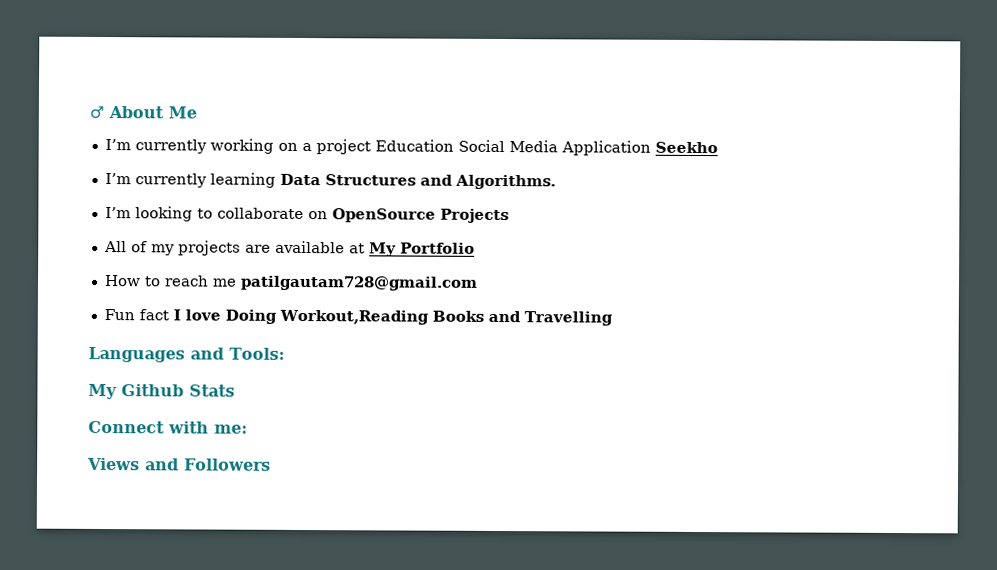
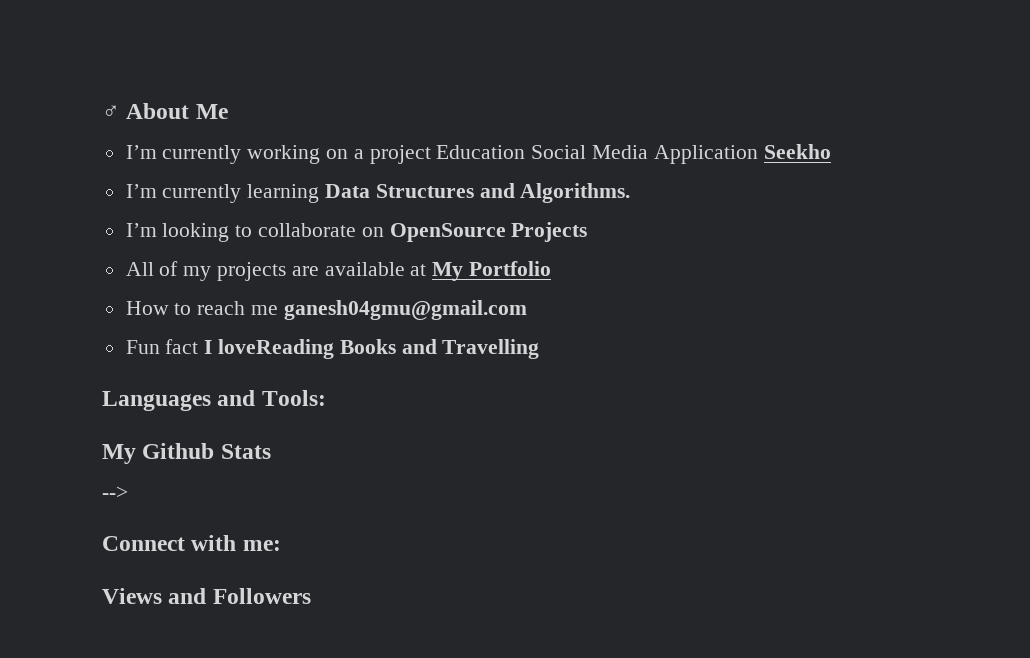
- How to reach me patilgautam728@gmail.com
+ How to reach me ganesh04gmu@gmail.com
- Fun fact I love Doing Workout,Reading Books and Travelling
+ Fun fact I loveReading Books and Travelling
+ -->

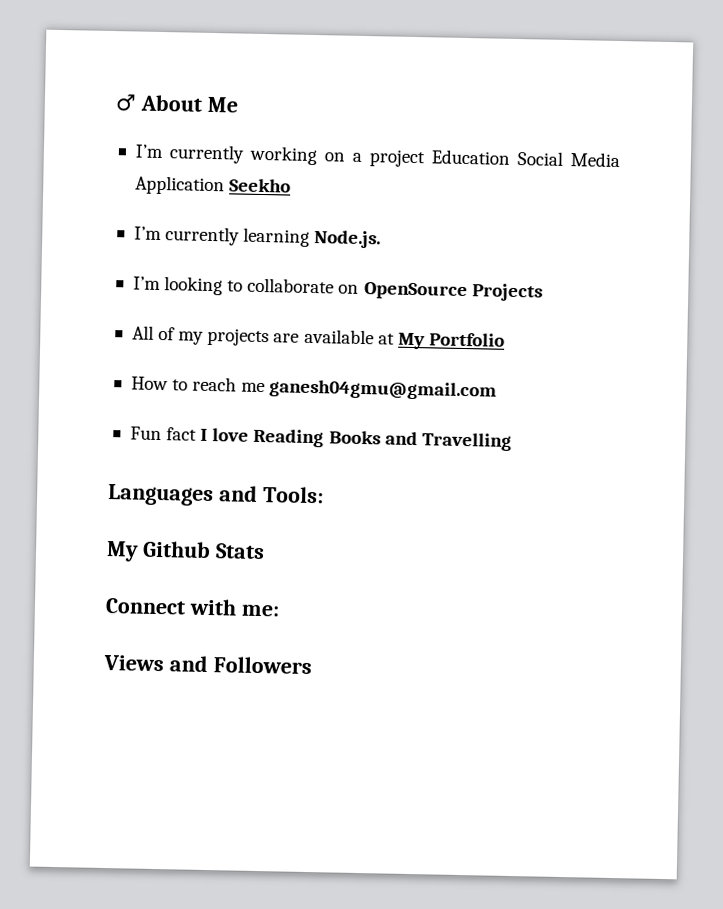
- I’m currently learning Data Structures and Algorithms.
+ I’m currently learning Node.js.
- Fun fact I loveReading Books and Travelling
+ Fun fact I love Reading Books and Travelling
- -->

